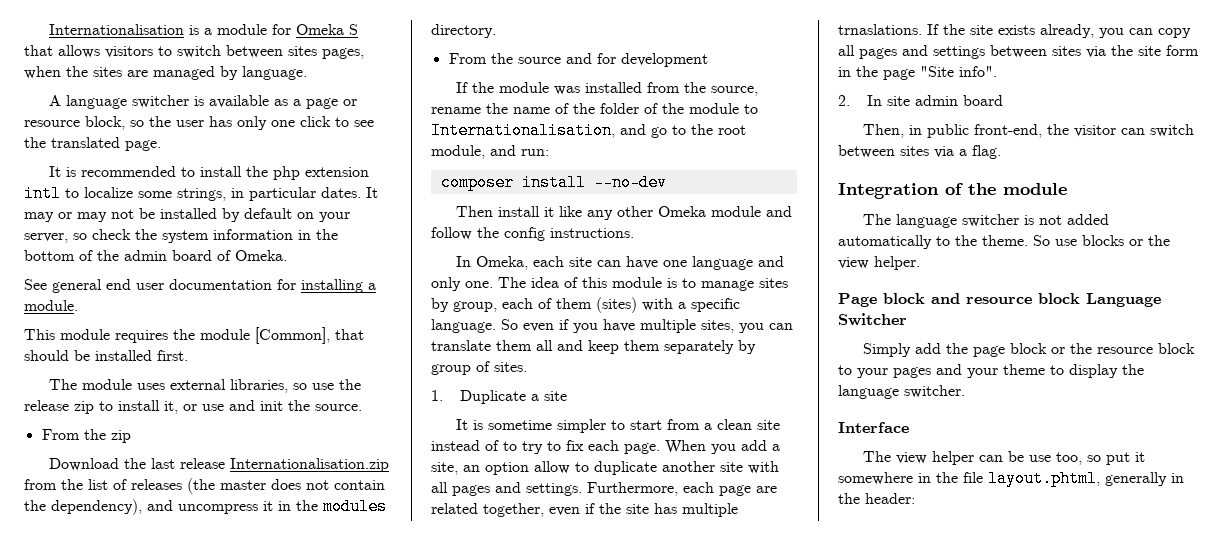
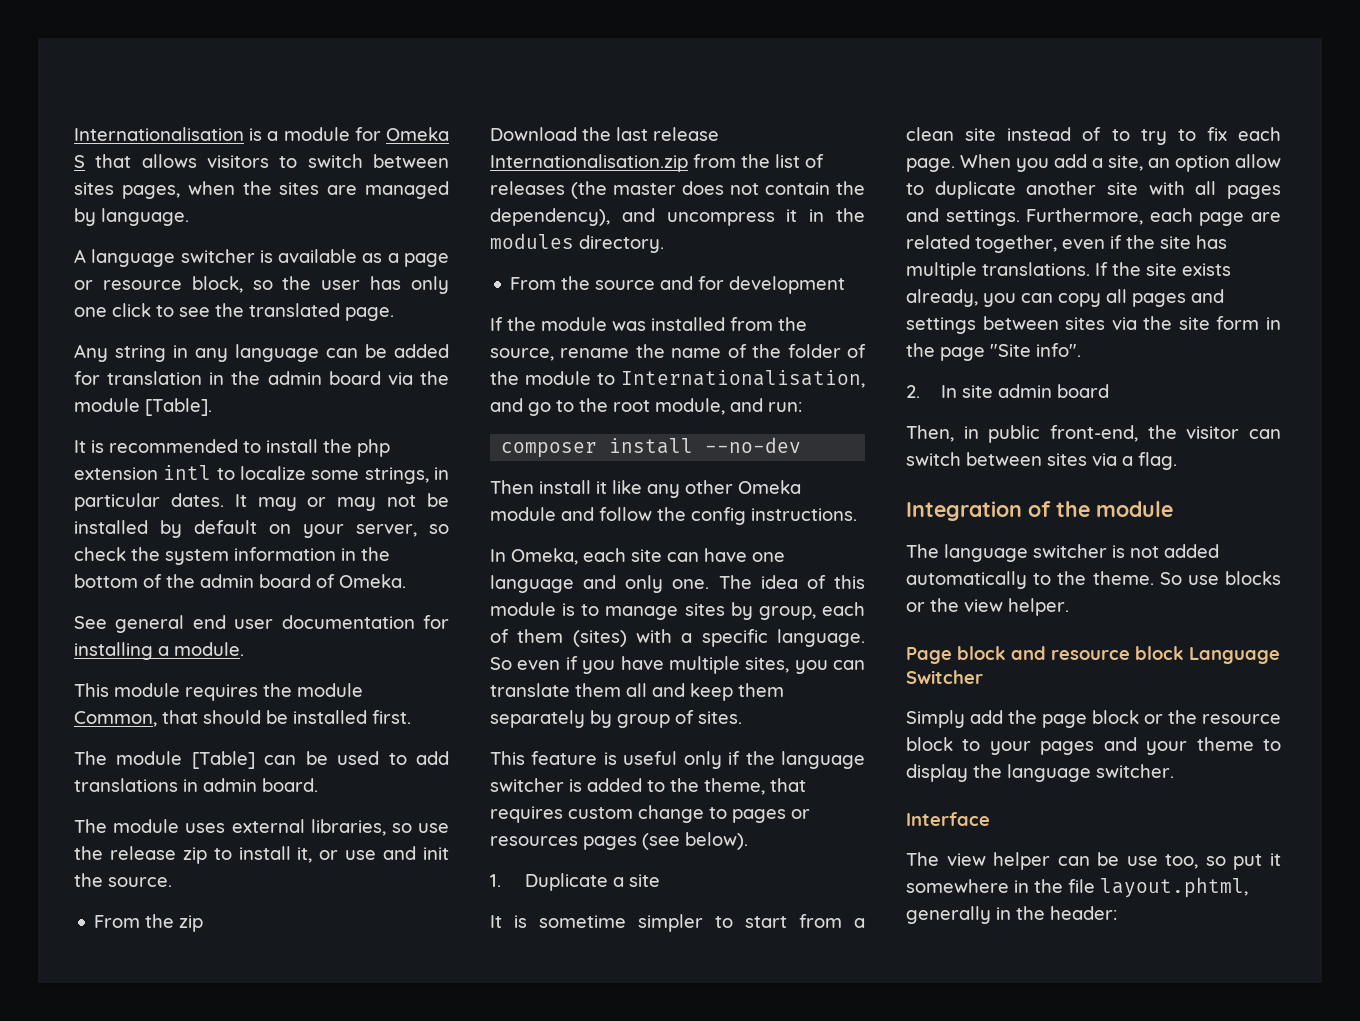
+ Any string in any language can be added for translation in the admin board via the module [Table].
- This module requires the module [Common], that should be installed first.
+ This module requires the module Common, that should be installed first.
+ The module [Table] can be used to add translations in admin board.
+ This feature is useful only if the language switcher is added to the theme, that requires custom change to pages or resources pages (see below).
- Furthermore, each page are related together, even if the site has multiple trnaslations.
+ Furthermore, each page are related together, even if the site has multiple translations.

